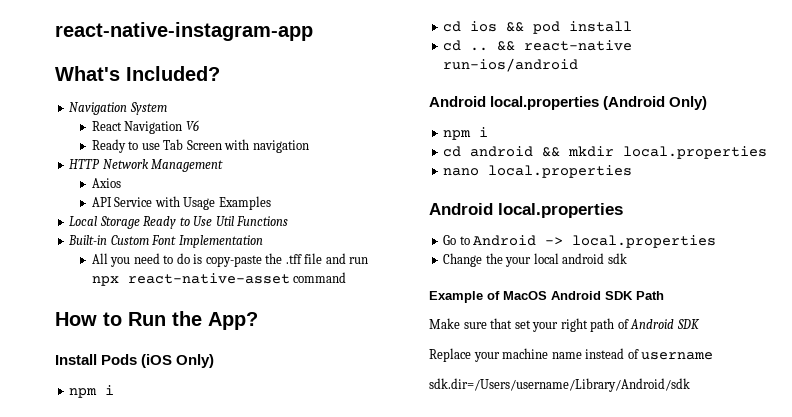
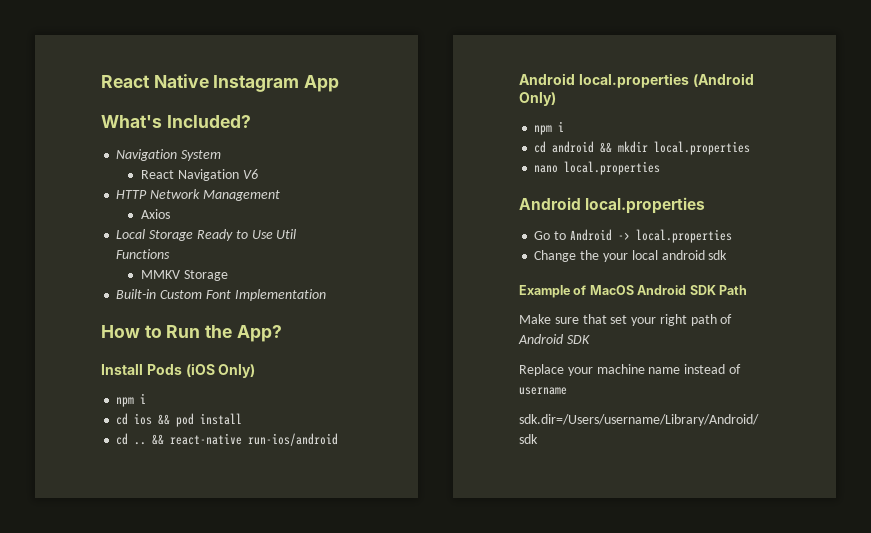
- react-native-instagram-app
+ React Native Instagram App
- Ready to use Tab Screen with navigation
- API Service with Usage Examples
+ MMKV Storage
- All you need to do is copy-paste the .tff file and run npx react-native-asset command

